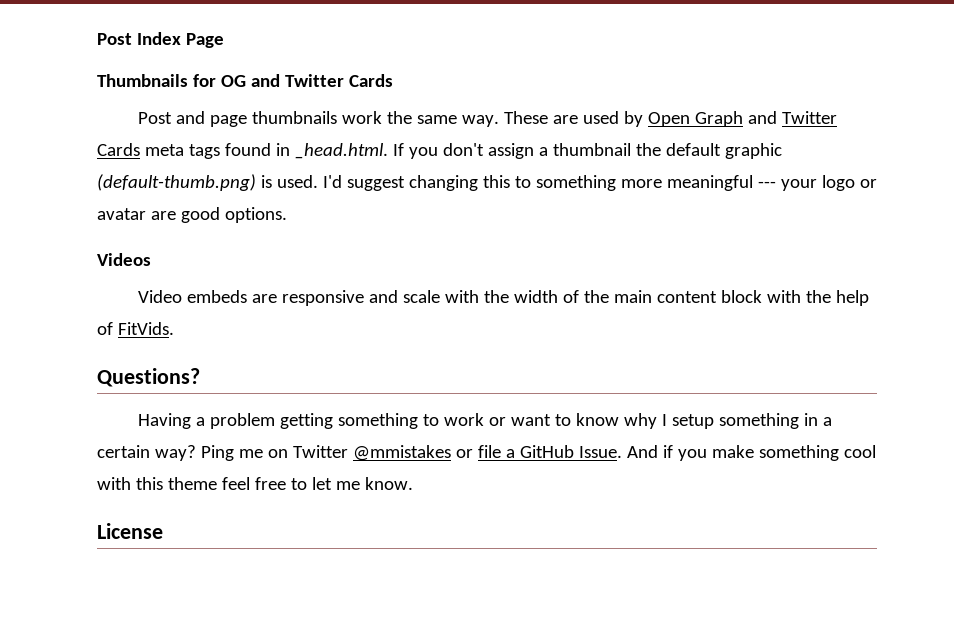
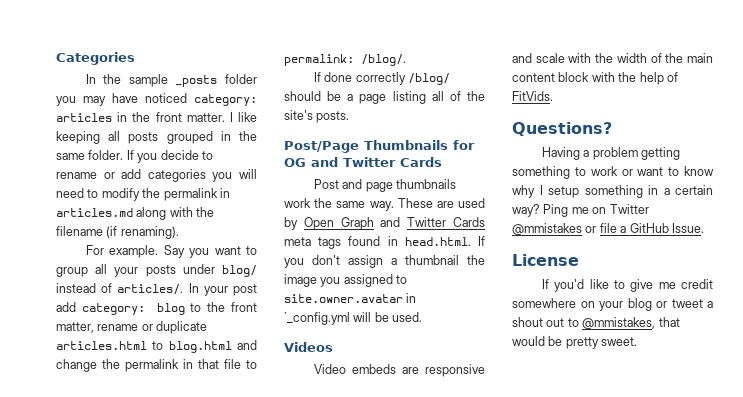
- Post Index Page
- Thumbnails for OG and Twitter Cards
+ Categories
+ In the sample _posts folder you may have noticed category: articles in the front matter. I like keeping all posts grouped in the same folder. If you decide to rename or add categories you will need to modify the permalink in articles.md along with the filename (if renaming).
+ For example. Say you want to group all your posts under blog/ instead of articles/. In your post add category: blog to the front matter, rename or duplicate articles.html to blog.html and change the permalink in that file to permalink: /blog/.
+ If done correctly /blog/ should be a page listing all of the site's posts.
+ Post/Page Thumbnails for OG and Twitter Cards
- These are used by Open Graph and Twitter Cards meta tags found in _head.html. If you don't assign a thumbnail the default graphic (default-thumb.png) is used. I'd suggest changing this to something more meaningful --- your logo or avatar are good options.
+ These are used by Open Graph and Twitter Cards meta tags found in head.html. If you don't assign a thumbnail the image you assigned to site.owner.avatar in `_config.yml will be used.
- Ping me on Twitter @mmistakes or file a GitHub Issue. And if you make something cool with this theme feel free to let me know.
+ Ping me on Twitter @mmistakes or file a GitHub Issue.
  License
+ If you'd like to give me credit somewhere on your blog or tweet a shout out to @mmistakes, that would be pretty sweet.

